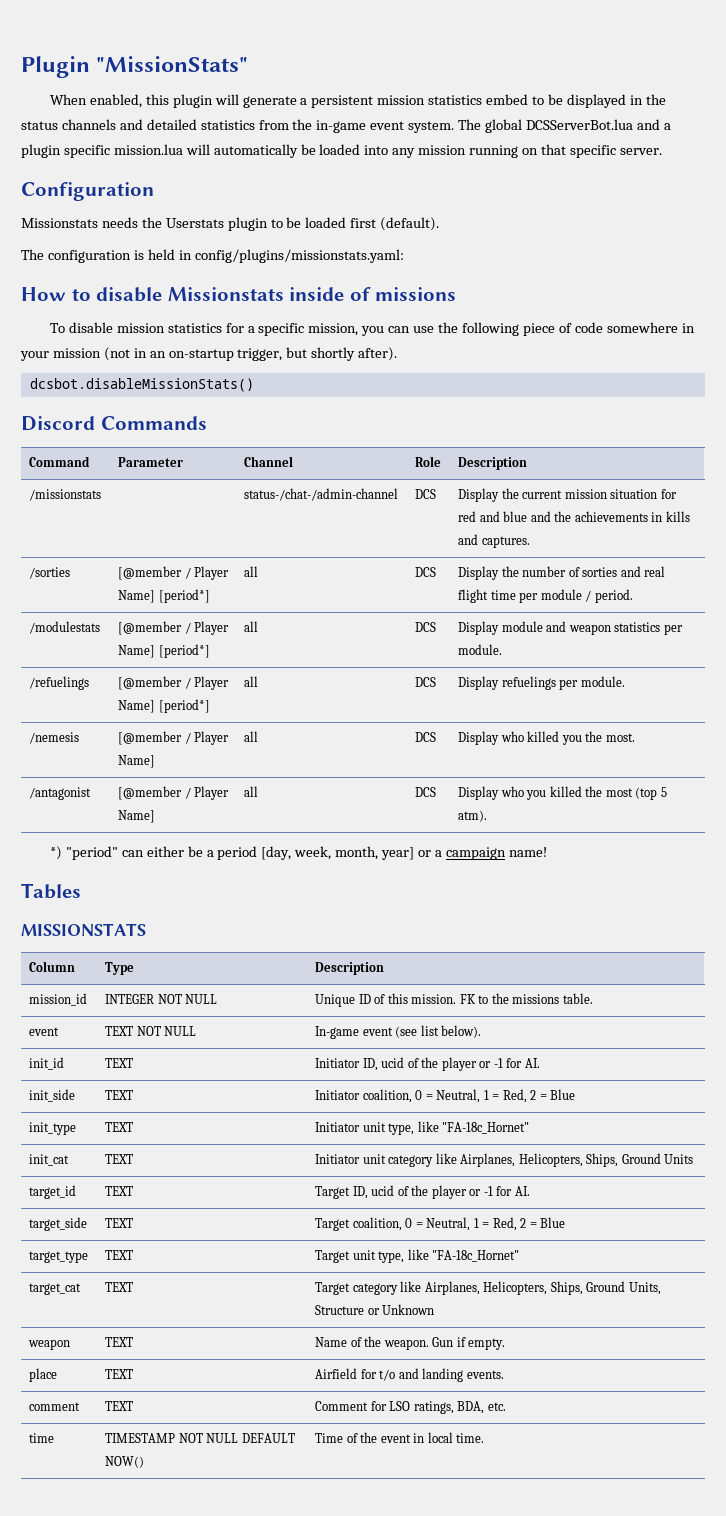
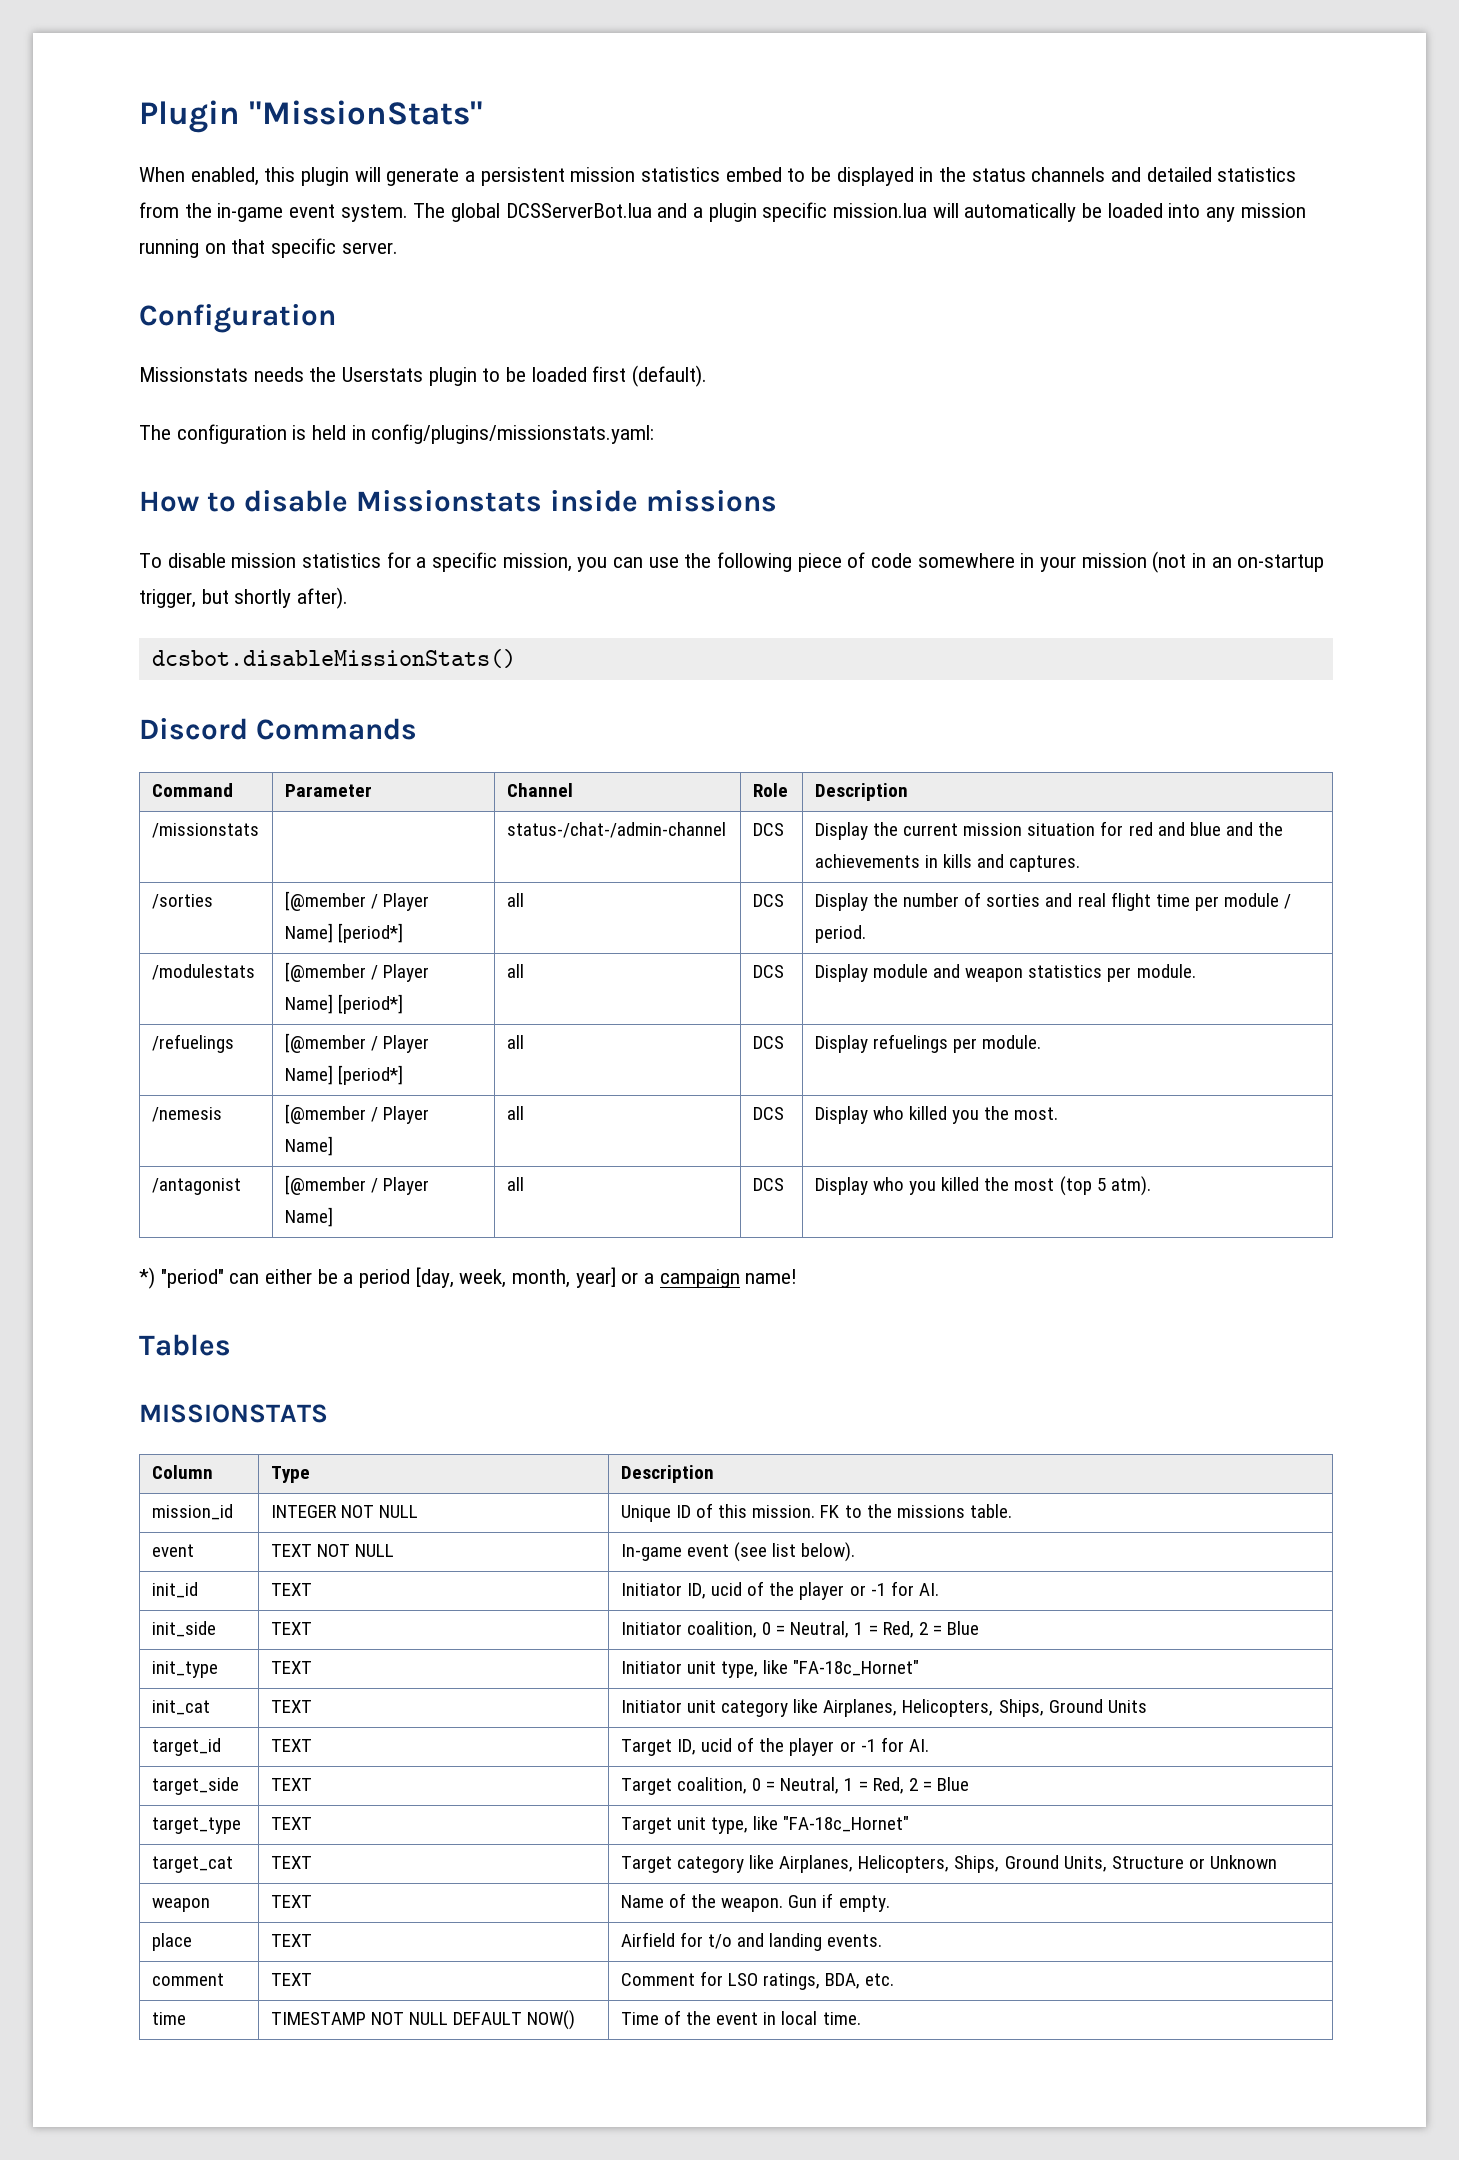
- How to disable Missionstats inside of missions
+ How to disable Missionstats inside missions

